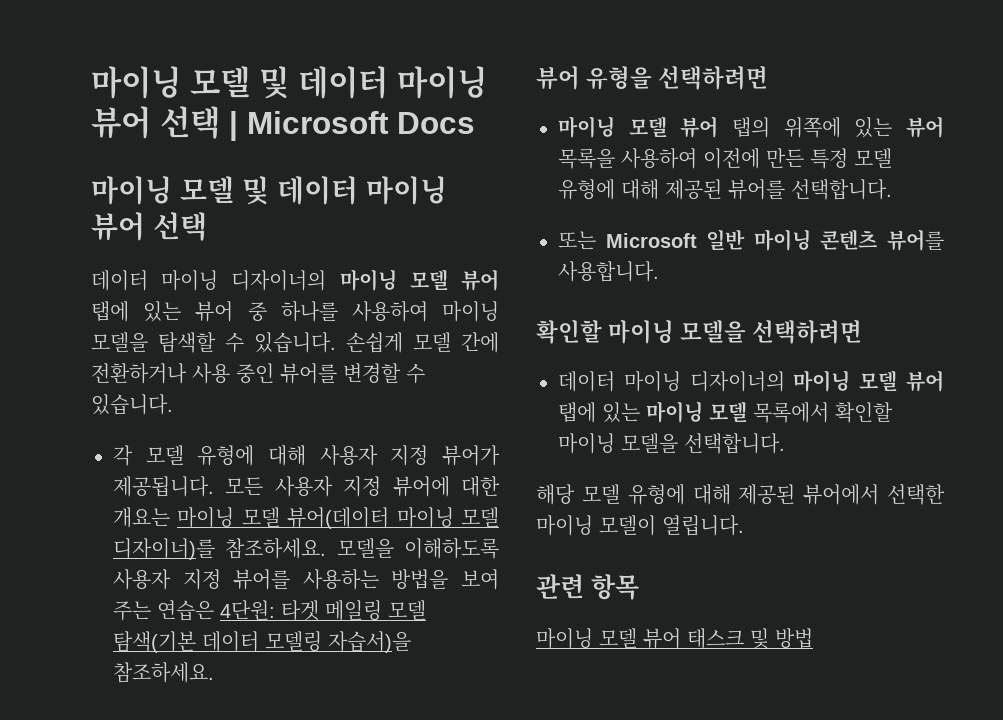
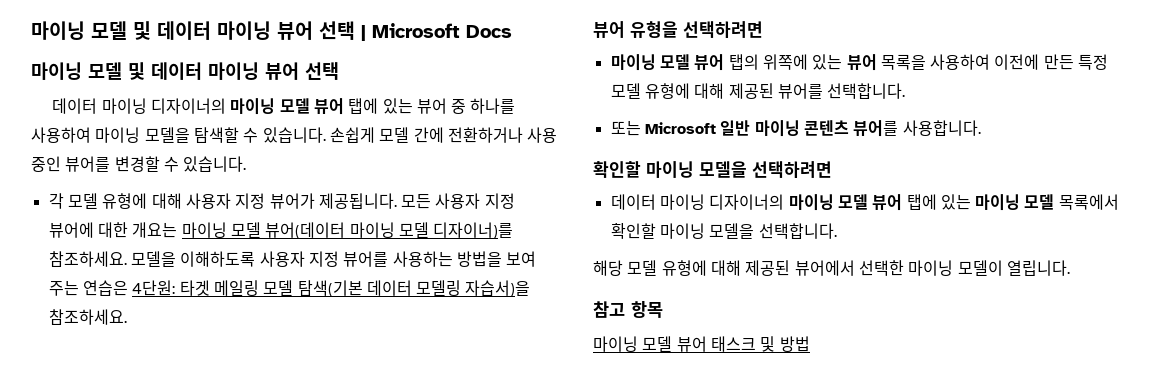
- 관련 항목
+ 참고 항목

